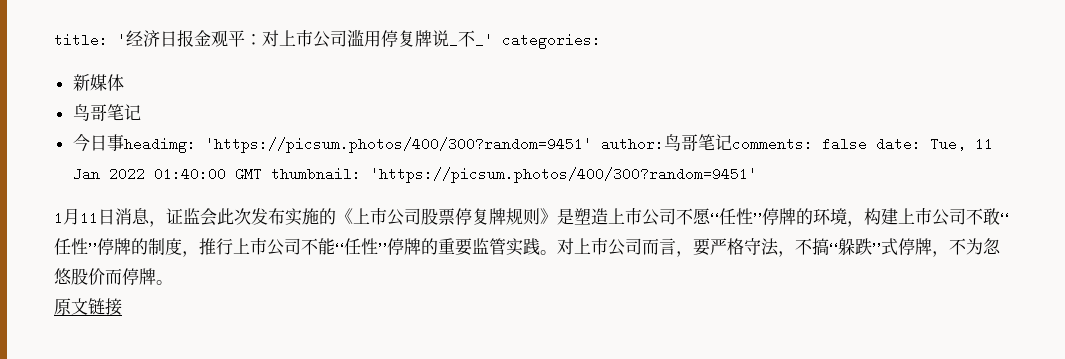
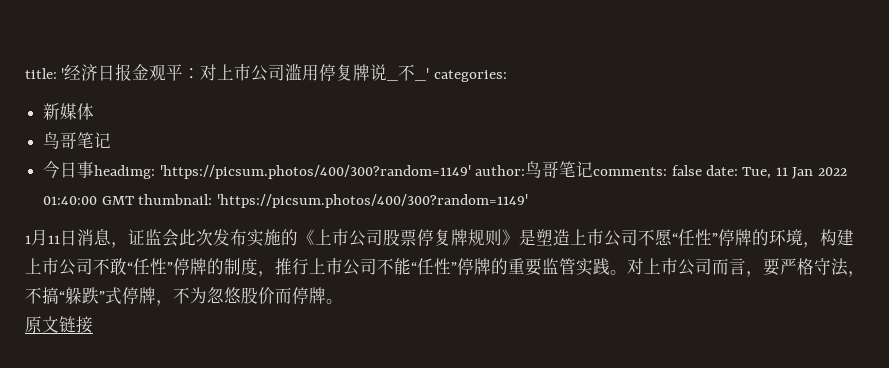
- 今日事headimg: 'https://picsum.photos/400/300?random=9451' author:鸟哥笔记comments: false date: Tue, 11 Jan 2022 01:40:00 GMT thumbnail: 'https://picsum.photos/400/300?random=9451'
+ 今日事headimg: 'https://picsum.photos/400/300?random=1149' author:鸟哥笔记comments: false date: Tue, 11 Jan 2022 01:40:00 GMT thumbnail: 'https://picsum.photos/400/300?random=1149'

